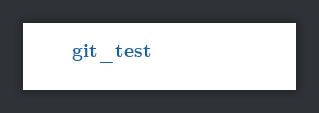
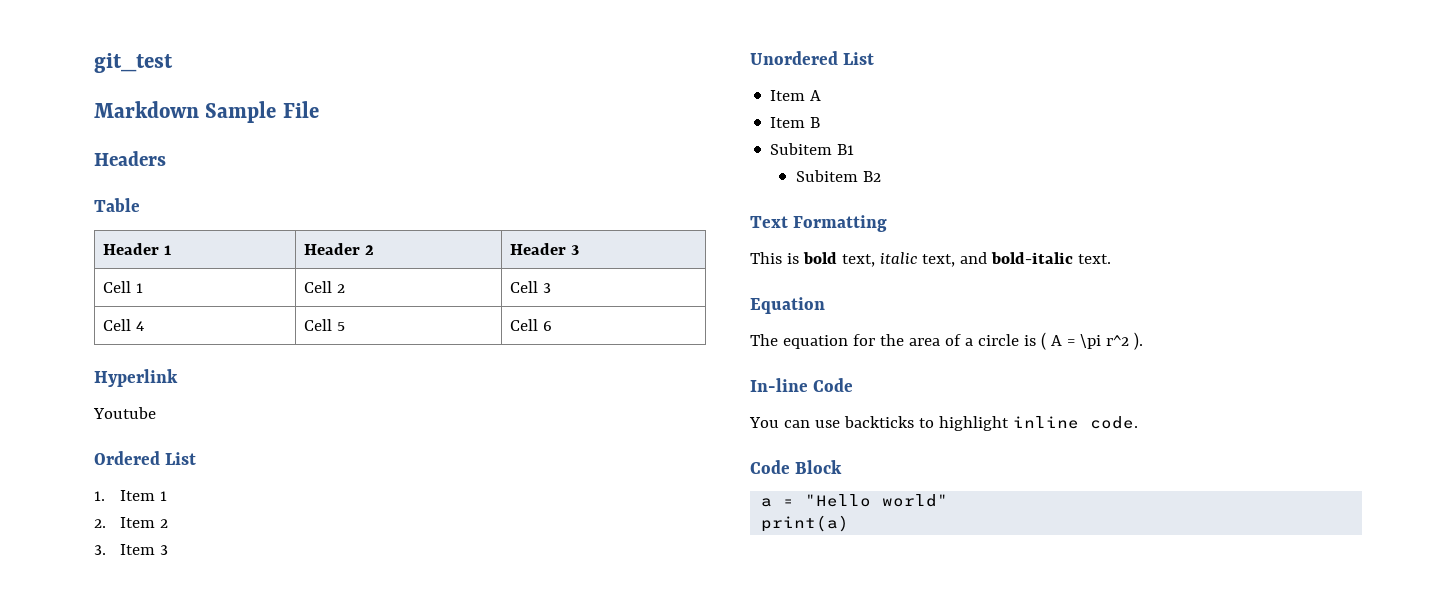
+ Markdown Sample File
+ Headers
+ Table
+ Header 1 | Header 2 | Header 3
+ Cell 1 | Cell 2 | Cell 3
+ Cell 4 | Cell 5 | Cell 6
+ Hyperlink
+ Youtube
+ Ordered List
+ 1. Item 1
+ 2. Item 2
+ 3. Item 3
+ Unordered List
+ Item A
+ Item B
+ Subitem B1
+ Subitem B2
+ Text Formatting
+ This is bold text, italic text, and bold-italic text.
+ Equation
+ The equation for the area of a circle is ( A = \pi r^2 ).
+ In-line Code
+ You can use backticks to highlight inline code.
+ Code Block
+ a = "Hello world"
+ print(a)

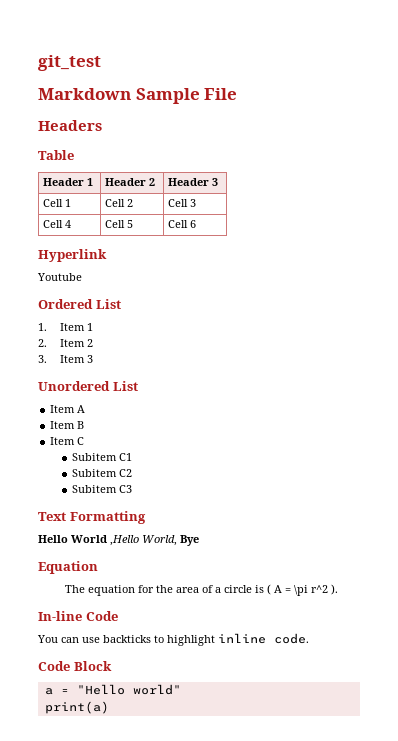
- Subitem B1
- Subitem B2
+ Item C
+ Subitem C1
+ Subitem C2
+ Subitem C3
  Text Formatting
- This is bold text, italic text, and bold-italic text.
+ Hello World ,Hello World, Bye

